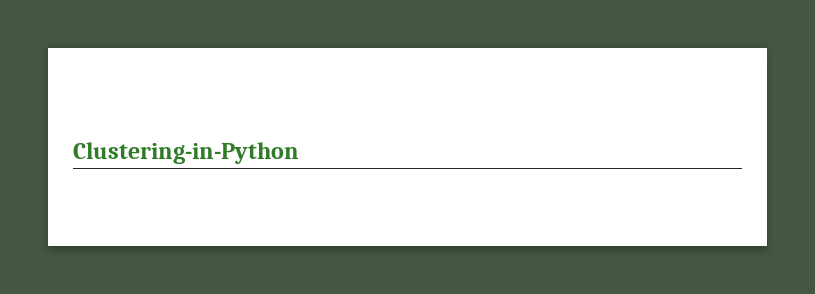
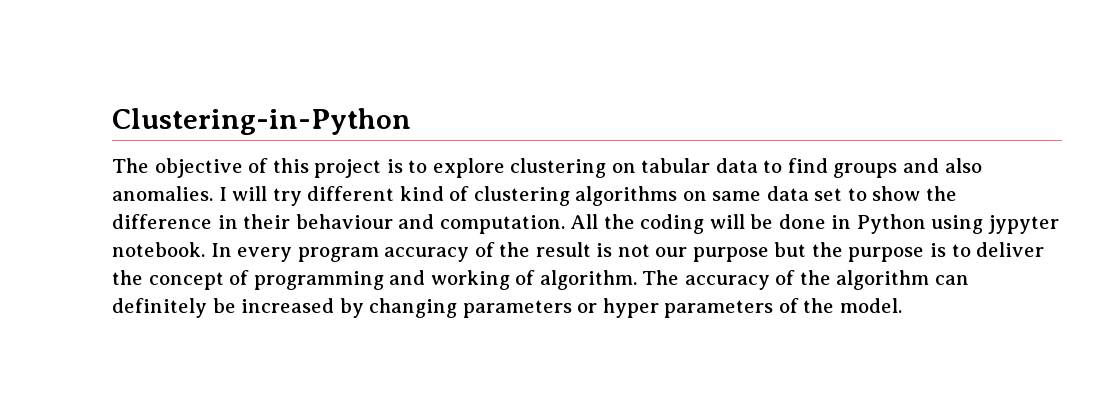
+ The objective of this project is to explore clustering on tabular data to find groups and also anomalies. I will try different kind of clustering algorithms on same data set to show the difference in their behaviour and computation. All the coding will be done in Python using jypyter notebook. In every program accuracy of the result is not our purpose but the purpose is to deliver the concept of programming and working of algorithm. The accuracy of the algorithm can definitely be increased by changing parameters or hyper parameters of the model.

